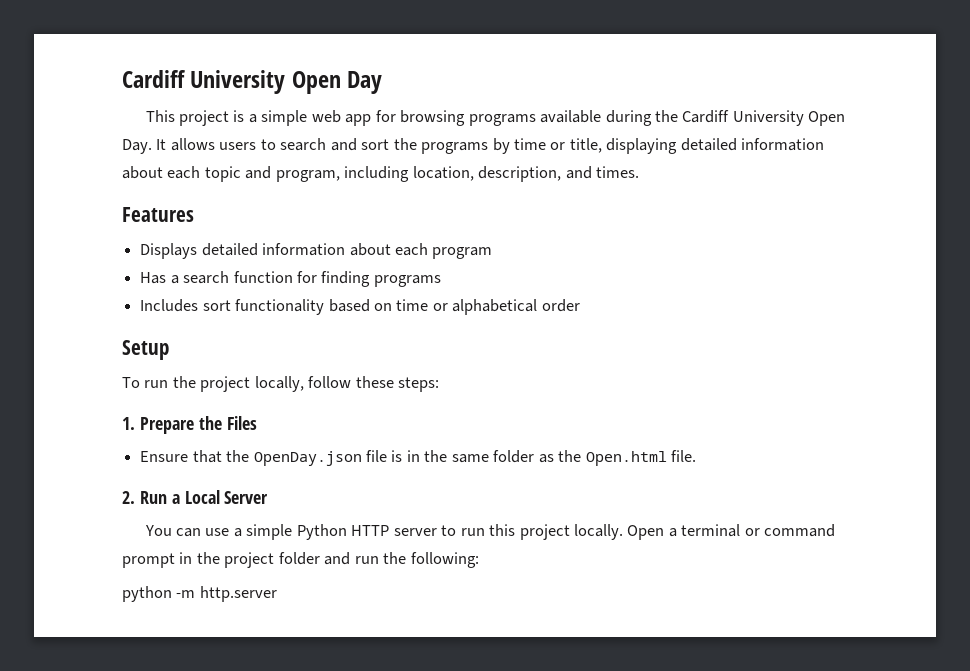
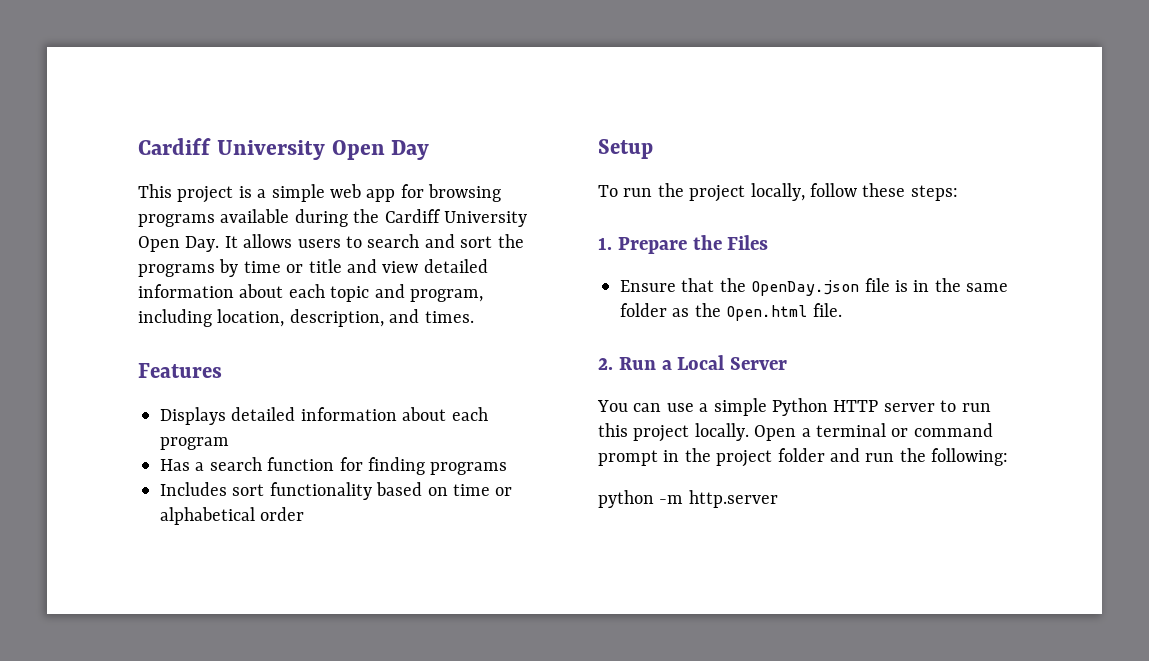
- This project is a simple web app for browsing programs available during the Cardiff University Open Day. It allows users to search and sort the programs by time or title, displaying detailed information about each topic and program, including location, description, and times.
+ This project is a simple web app for browsing programs available during the Cardiff University Open Day. It allows users to search and sort the programs by time or title and view detailed information about each topic and program, including location, description, and times.

